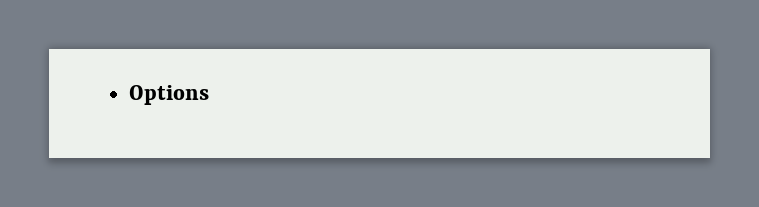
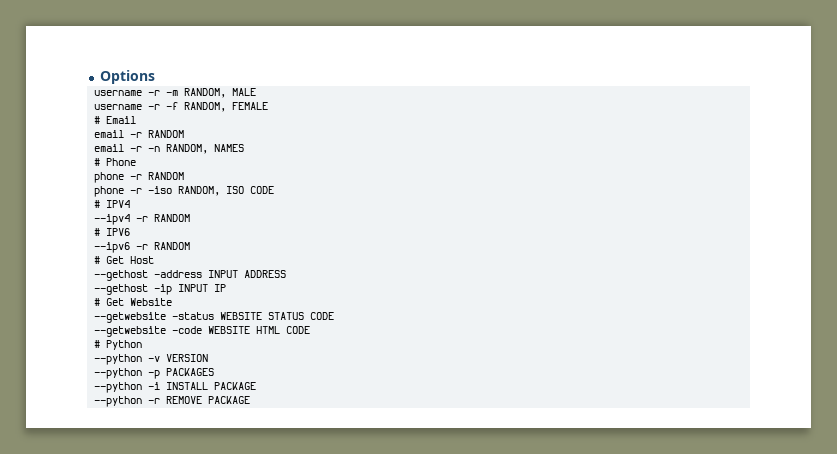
+ username -r -m RANDOM, MALE
+ username -r -f RANDOM, FEMALE
+ # Email
+ email -r RANDOM
+ email -r -n RANDOM, NAMES
+ # Phone
+ phone -r RANDOM
+ phone -r -iso RANDOM, ISO CODE
+ # IPV4
+ --ipv4 -r RANDOM
+ # IPV6
+ --ipv6 -r RANDOM
+ # Get Host
+ --gethost -address INPUT ADDRESS
+ --gethost -ip INPUT IP
+ # Get Website
+ --getwebsite -status WEBSITE STATUS CODE
+ --getwebsite -code WEBSITE HTML CODE
+ # Python
+ --python -v VERSION
+ --python -p PACKAGES
+ --python -i INSTALL PACKAGE
+ --python -r REMOVE PACKAGE

